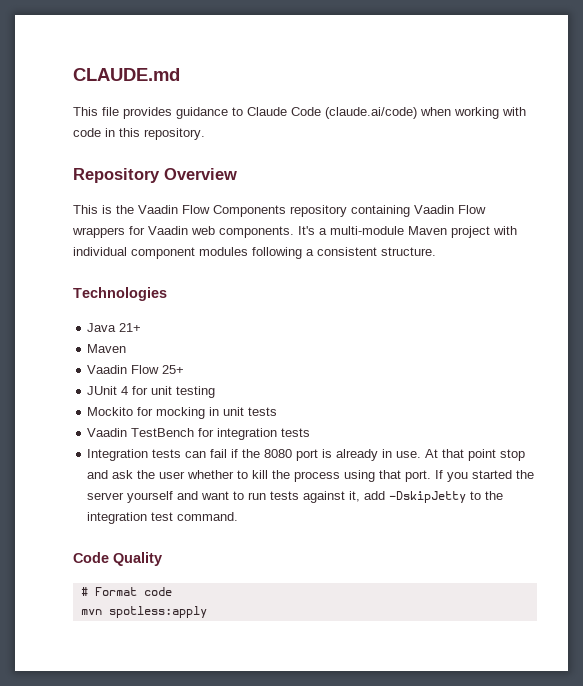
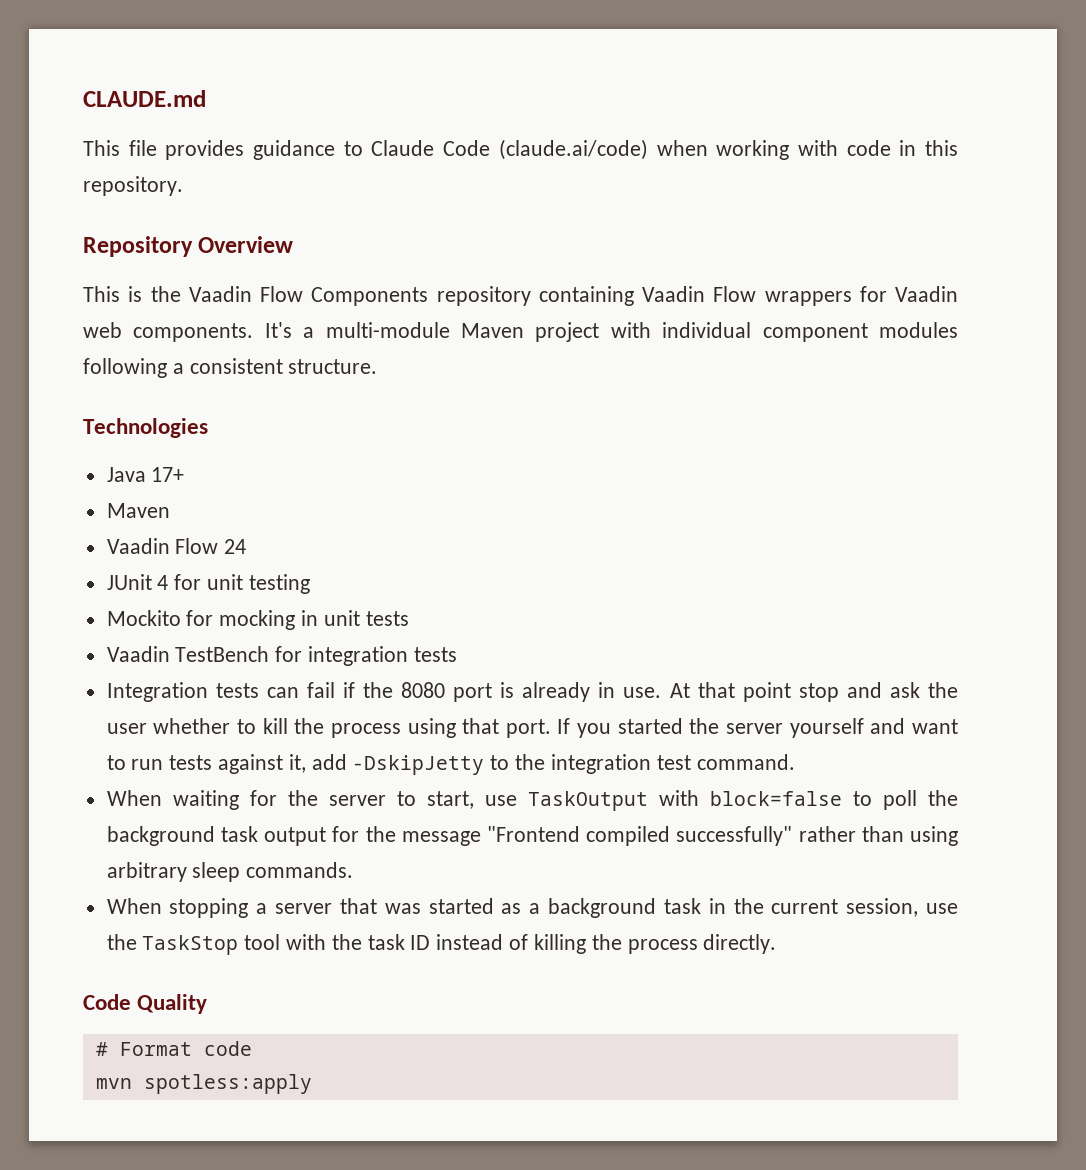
- Java 21+
+ Java 17+
- Vaadin Flow 25+
+ Vaadin Flow 24
+ When waiting for the server to start, use TaskOutput with block=false to poll the background task output for the message "Frontend compiled successfully" rather than using arbitrary sleep commands.
+ When stopping a server that was started as a background task in the current session, use the TaskStop tool with the task ID instead of killing the process directly.

